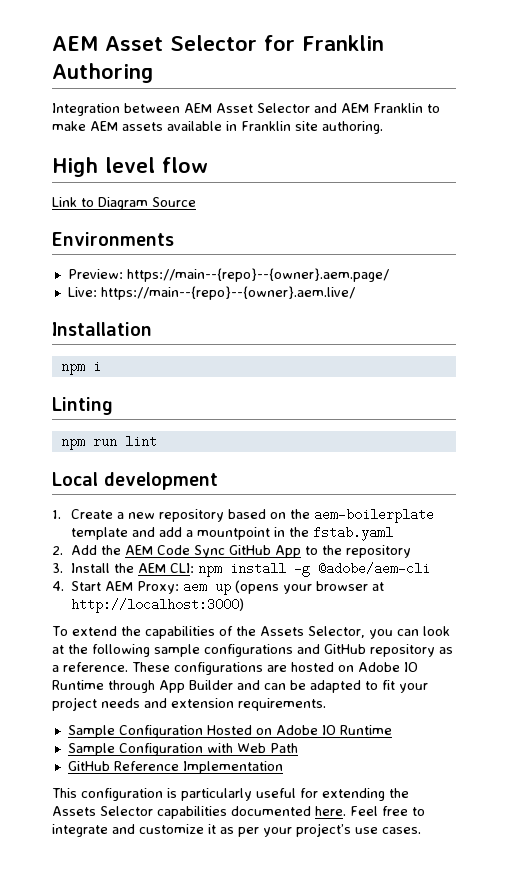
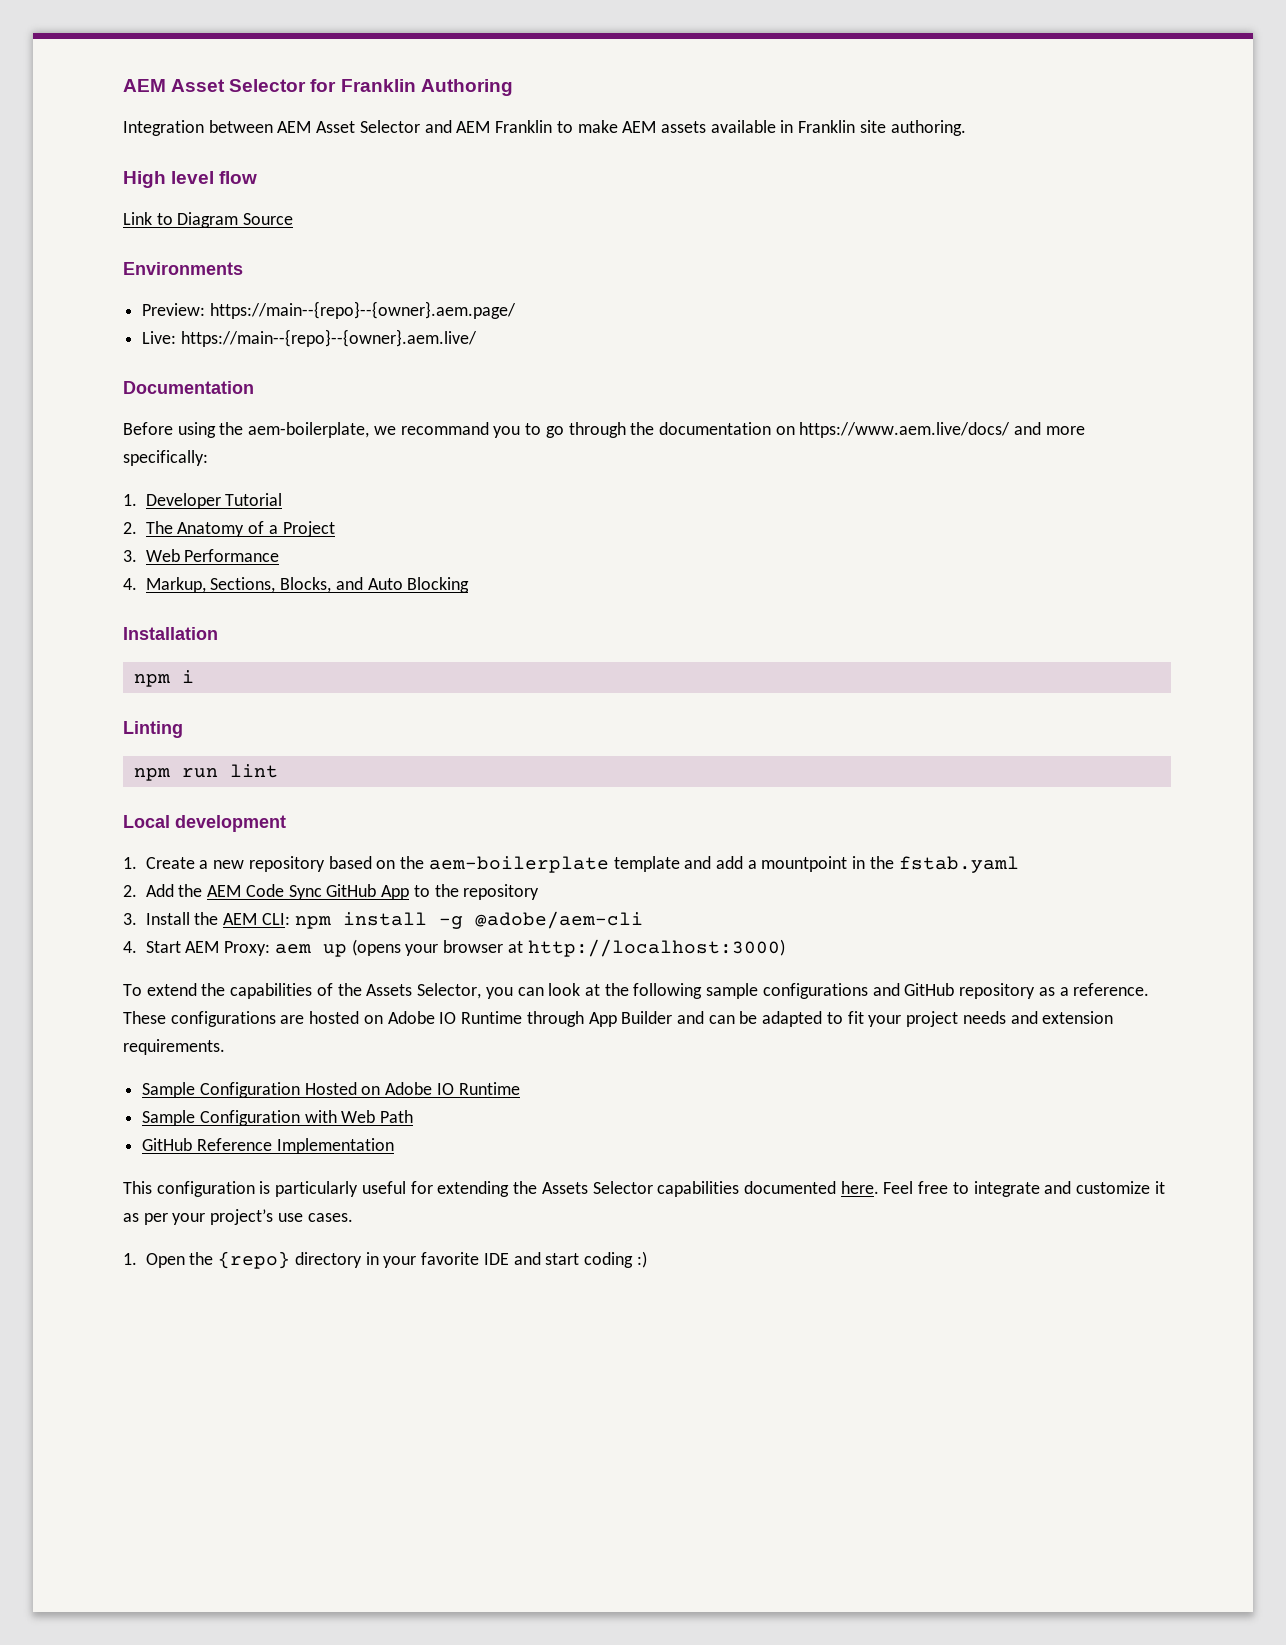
+ Documentation
+ Before using the aem-boilerplate, we recommand you to go through the documentation on https://www.aem.live/docs/ and more specifically:
+ 1. Developer Tutorial
+ 2. The Anatomy of a Project
+ 3. Web Performance
+ 4. Markup, Sections, Blocks, and Auto Blocking
+ 1. Open the {repo} directory in your favorite IDE and start coding :)

